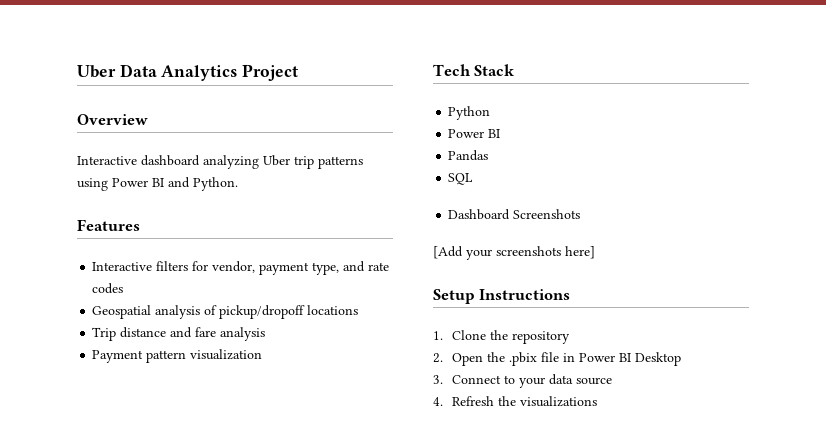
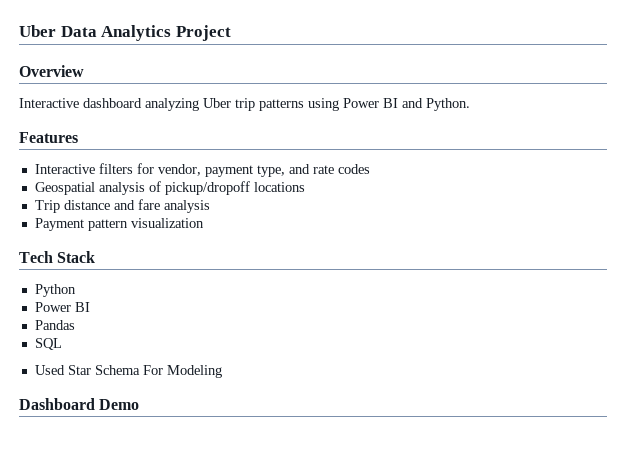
- Dashboard Screenshots
- [Add your screenshots here]
- Setup Instructions
- 1. Clone the repository
- 2. Open the .pbix file in Power BI Desktop
- 3. Connect to your data source
- 4. Refresh the visualizations
+ Used Star Schema For Modeling
+ Dashboard Demo

